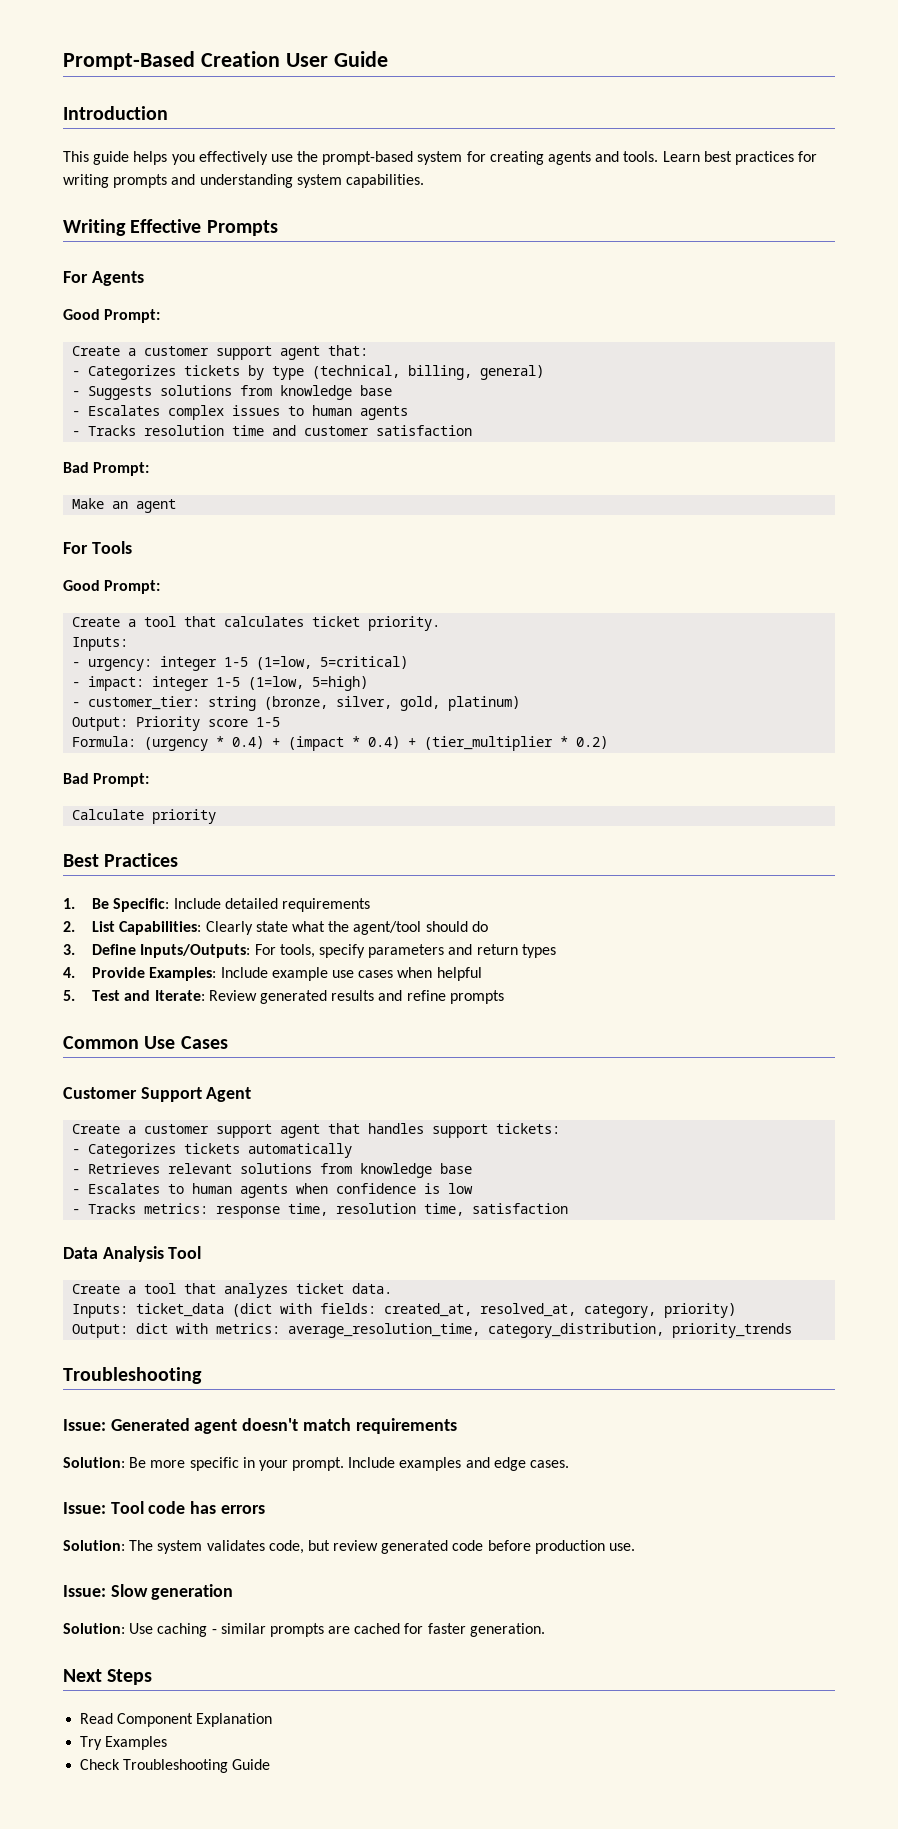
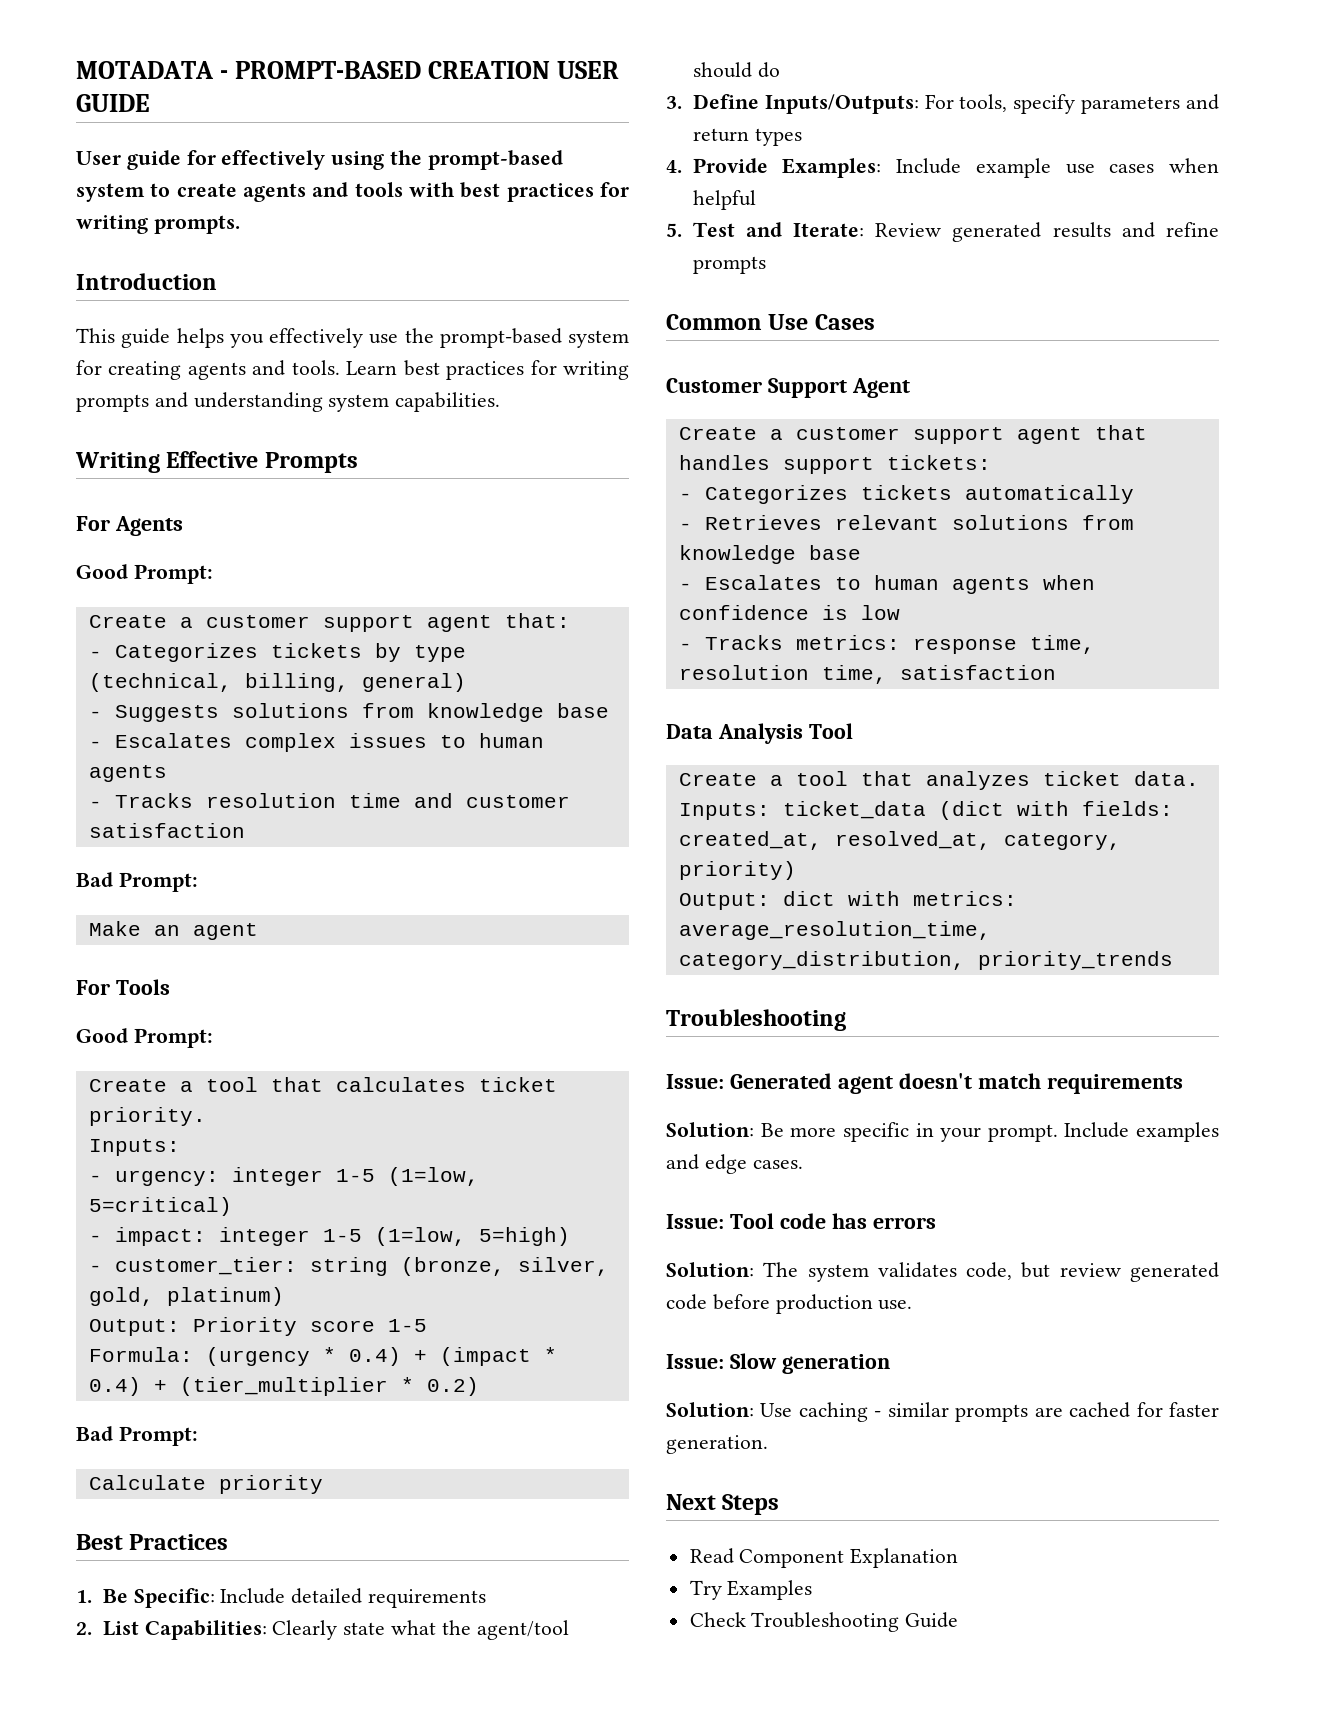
- Prompt-Based Creation User Guide
+ MOTADATA - PROMPT-BASED CREATION USER GUIDE
+ User guide for effectively using the prompt-based system to create agents and tools with best practices for writing prompts.

